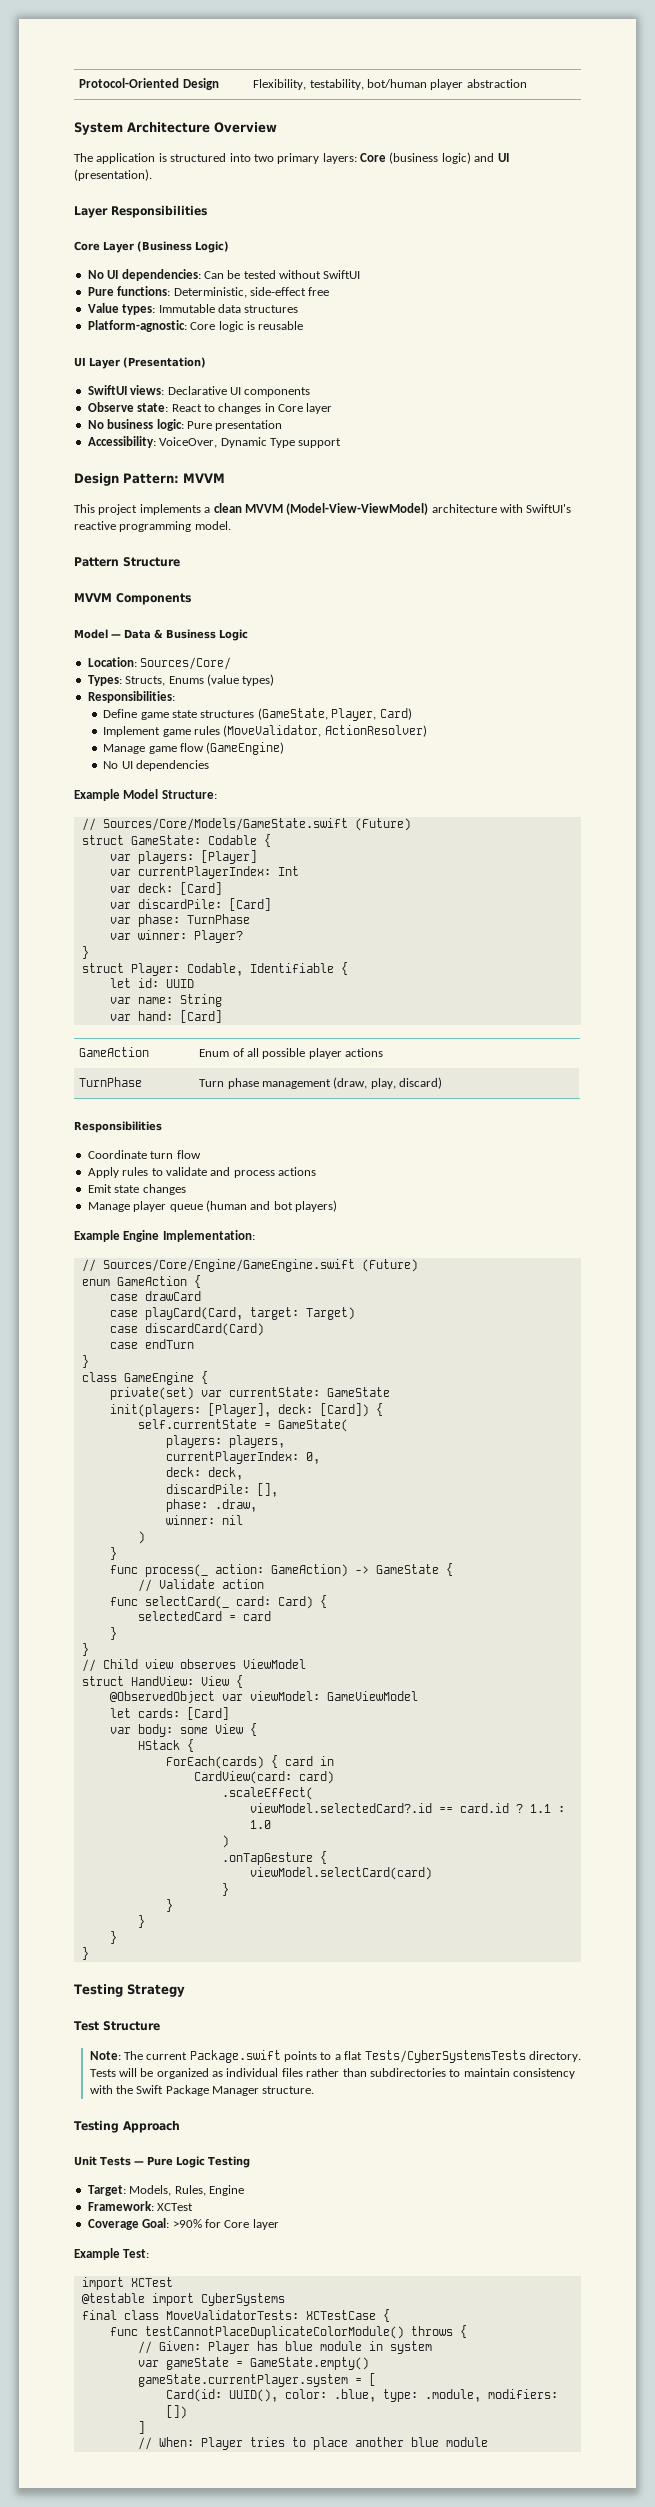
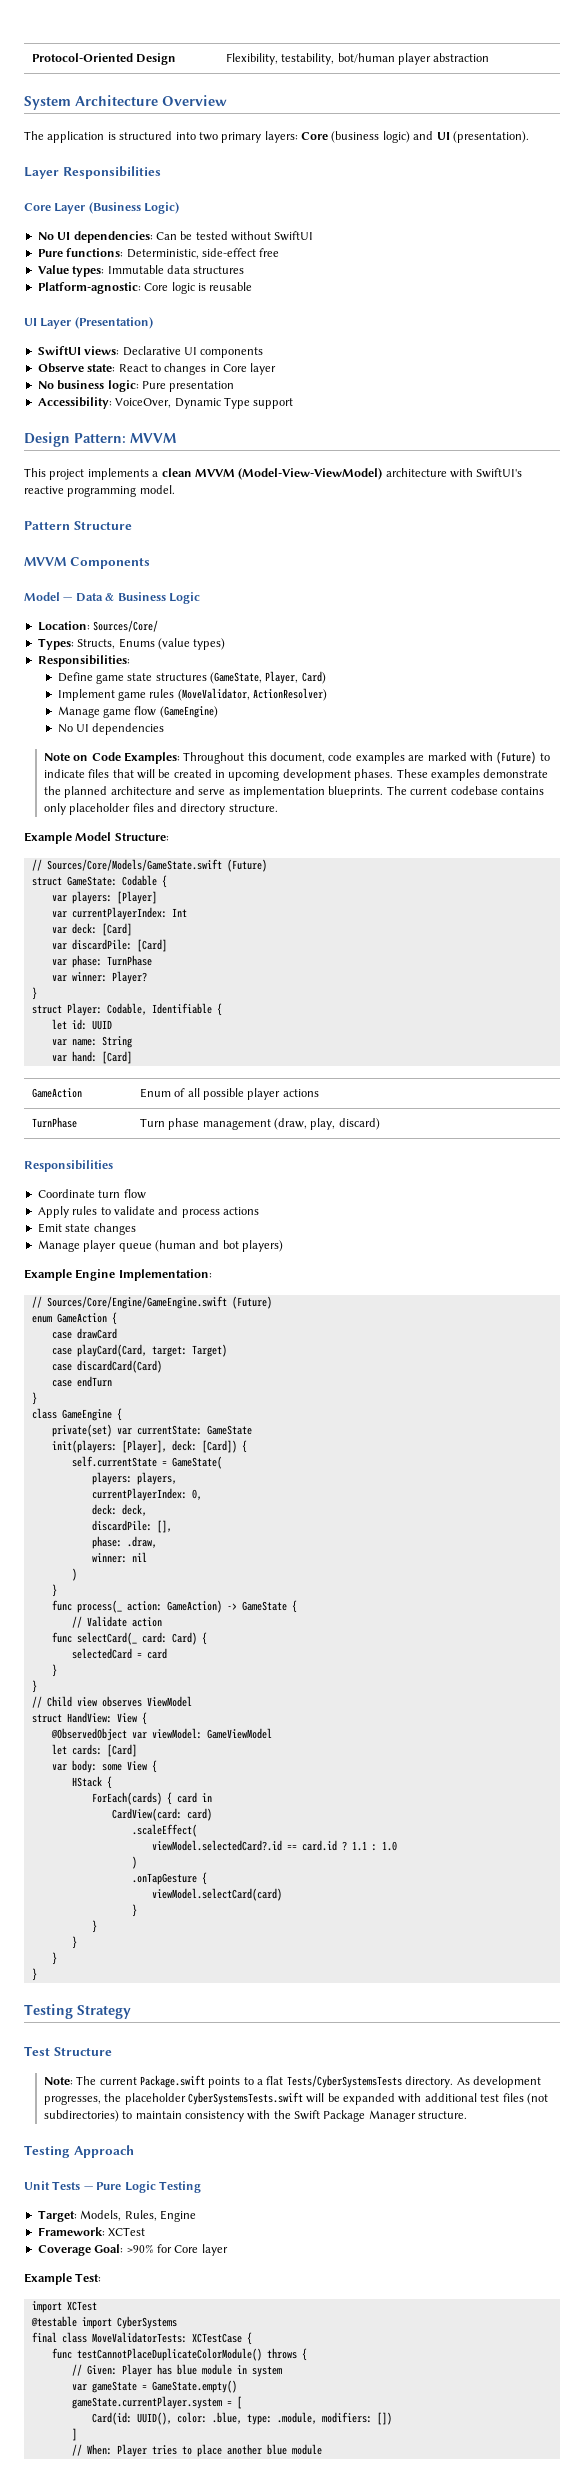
+ Note on Code Examples: Throughout this document, code examples are marked with (Future) to indicate files that will be created in upcoming development phases. These examples demonstrate the planned architecture and serve as implementation blueprints. The current codebase contains only placeholder files and directory structure.
- Tests will be organized as individual files rather than subdirectories to maintain consistency with the Swift Package Manager structure.
+ As development progresses, the placeholder CyberSystemsTests.swift will be expanded with additional test files (not subdirectories) to maintain consistency with the Swift Package Manager structure.

